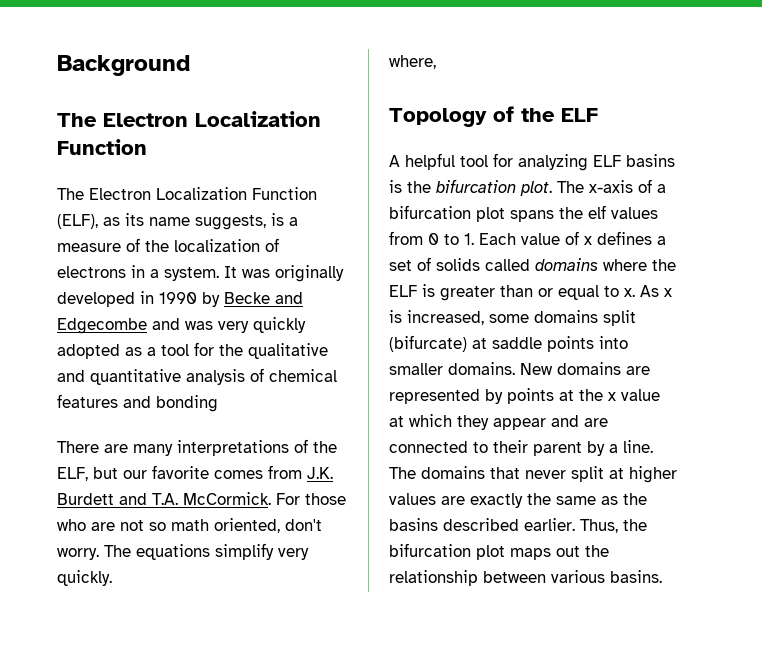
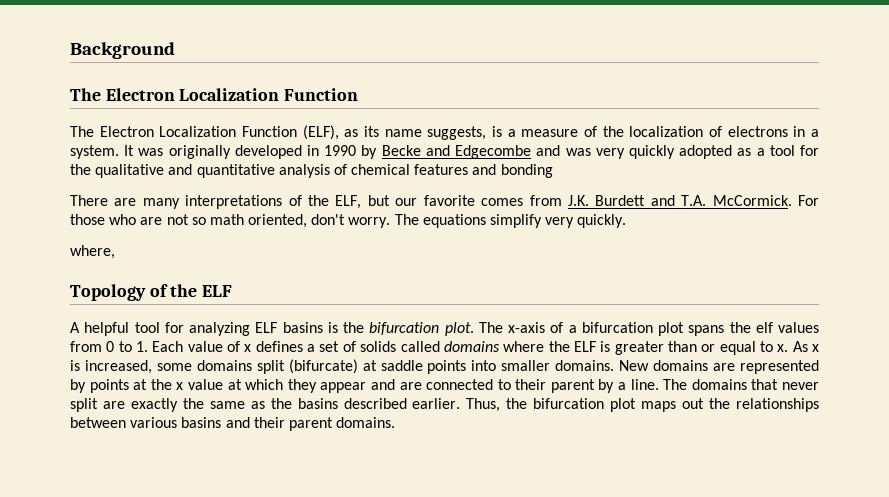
- The domains that never split at higher values are exactly the same as the basins described earlier.
+ The domains that never split are exactly the same as the basins described earlier.
- Thus, the bifurcation plot maps out the relationship between various basins.
+ Thus, the bifurcation plot maps out the relationships between various basins and their parent domains.

